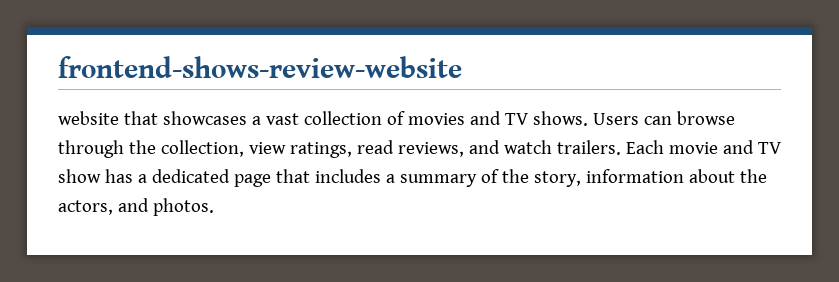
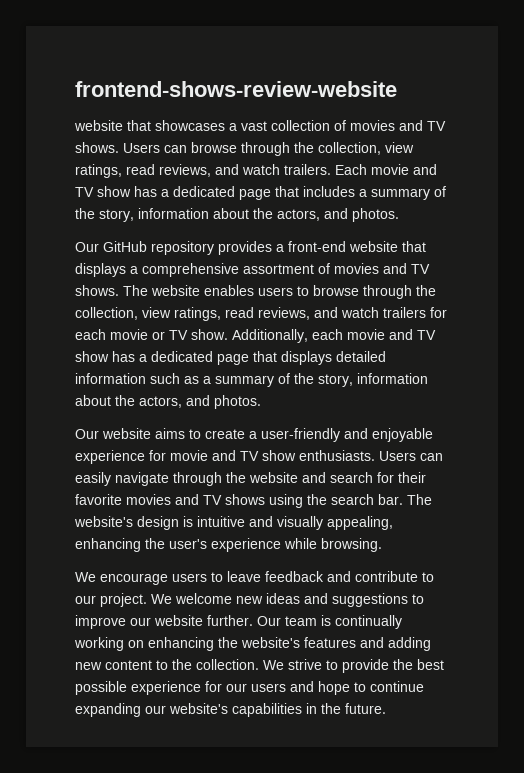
+ Our GitHub repository provides a front-end website that displays a comprehensive assortment of movies and TV shows. The website enables users to browse through the collection, view ratings, read reviews, and watch trailers for each movie or TV show. Additionally, each movie and TV show has a dedicated page that displays detailed information such as a summary of the story, information about the actors, and photos.
+ Our website aims to create a user-friendly and enjoyable experience for movie and TV show enthusiasts. Users can easily navigate through the website and search for their favorite movies and TV shows using the search bar. The website's design is intuitive and visually appealing, enhancing the user's experience while browsing.
+ We encourage users to leave feedback and contribute to our project. We welcome new ideas and suggestions to improve our website further. Our team is continually working on enhancing the website's features and adding new content to the collection. We strive to provide the best possible experience for our users and hope to continue expanding our website's capabilities in the future.

